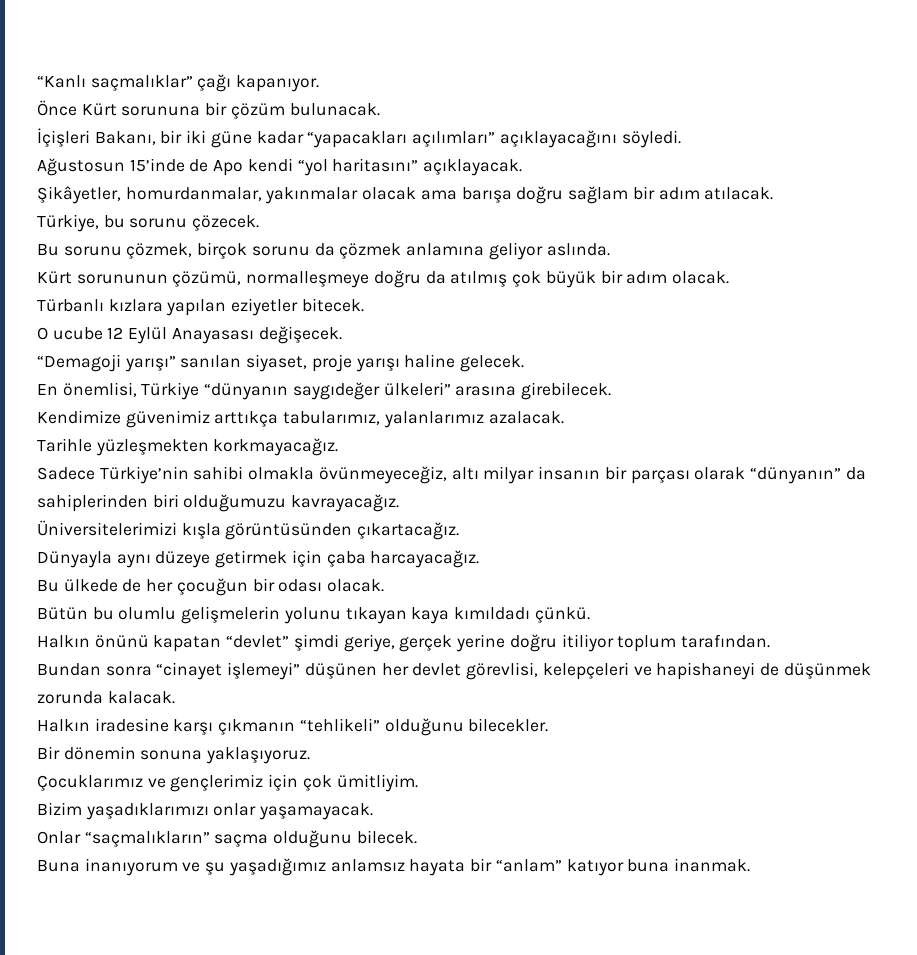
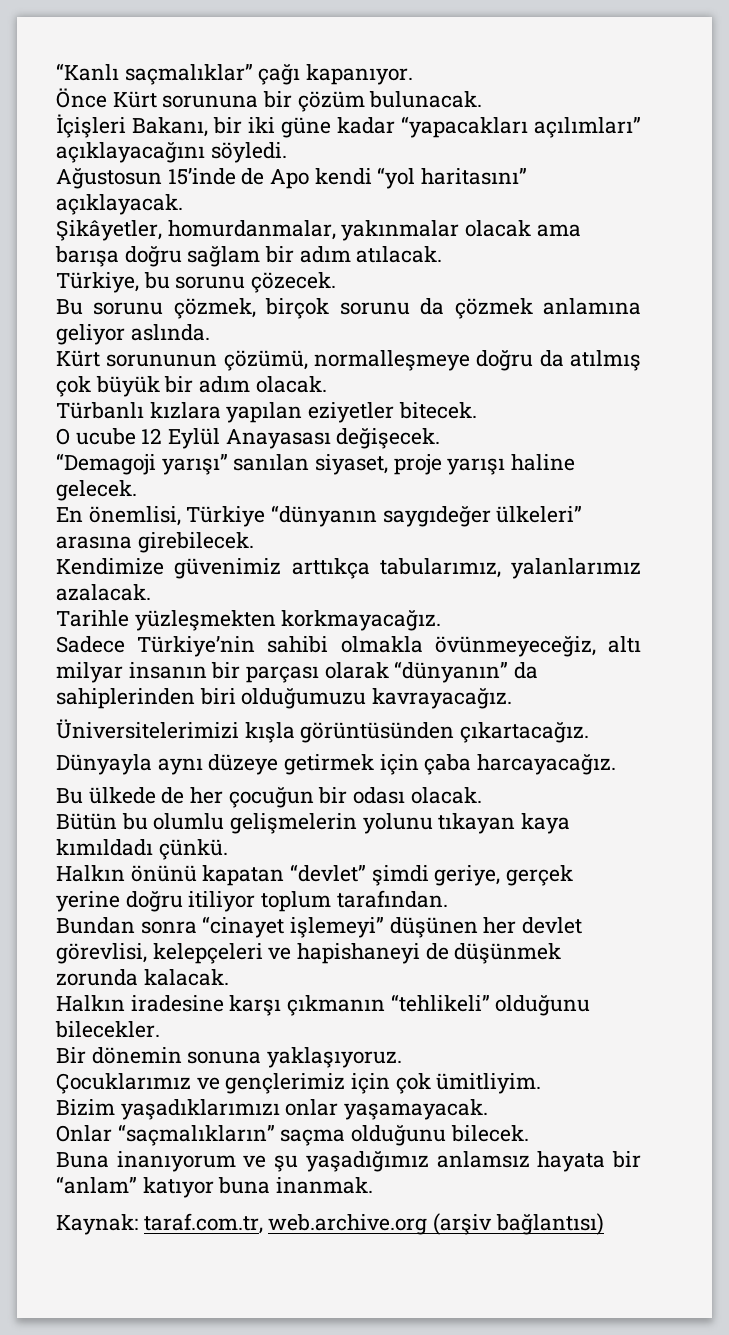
+ Kaynak: taraf.com.tr, web.archive.org (arşiv bağlantısı)

